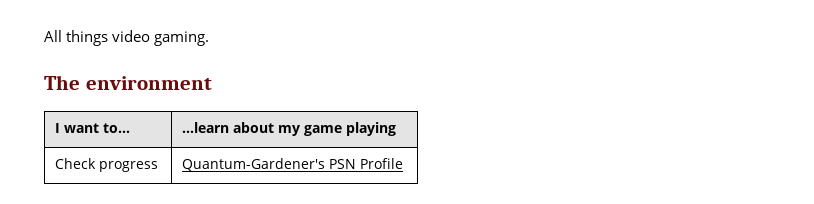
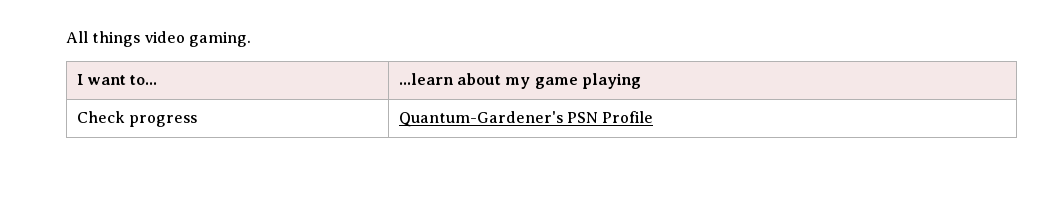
- The environment

